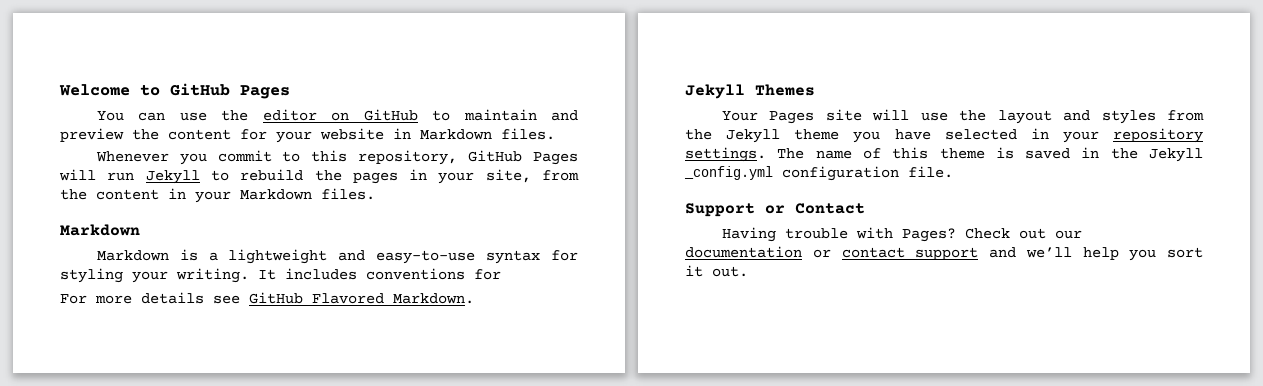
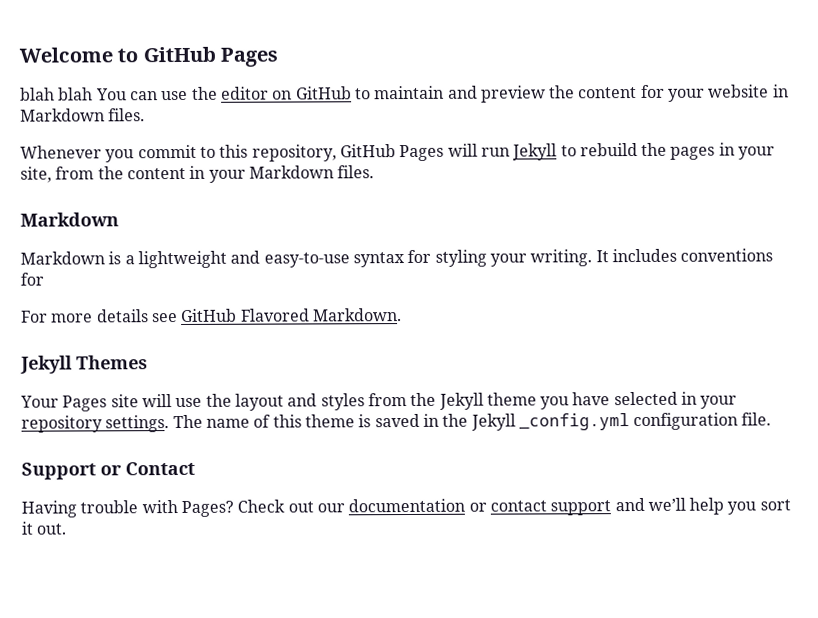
- You can use the editor on GitHub to maintain and preview the content for your website in Markdown files.
+ blah blah You can use the editor on GitHub to maintain and preview the content for your website in Markdown files.

